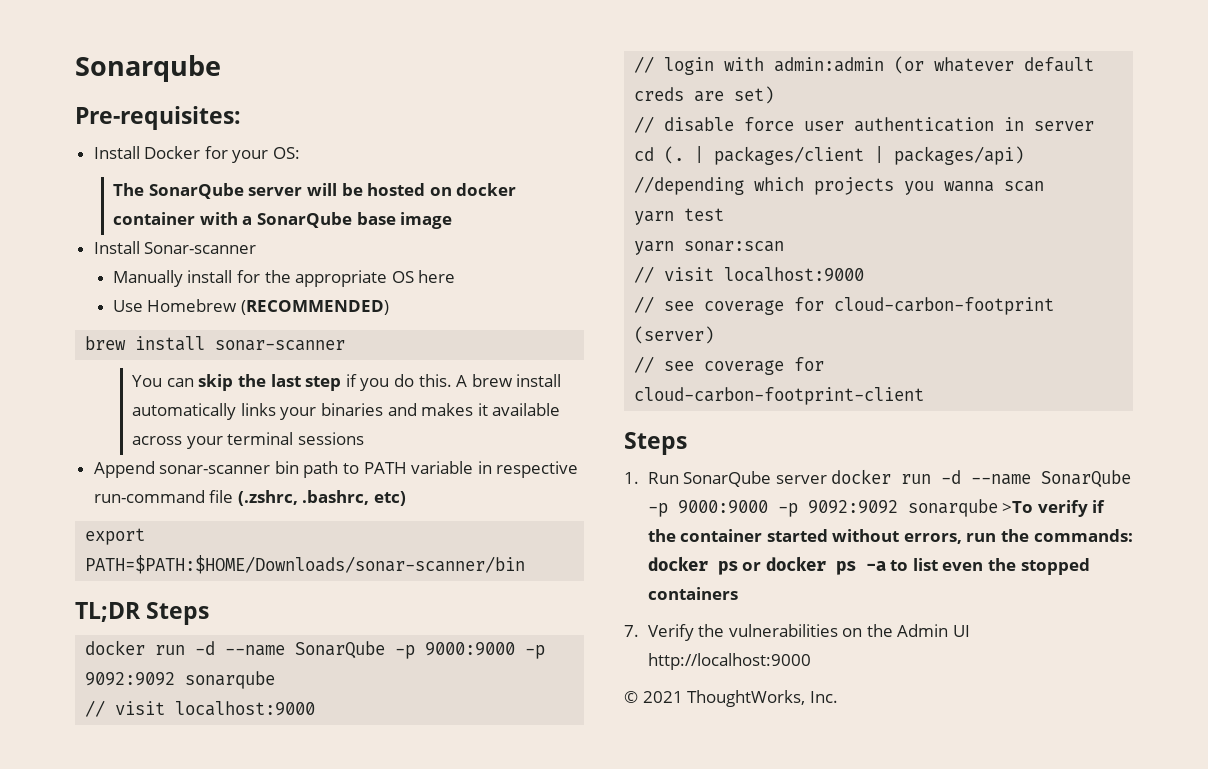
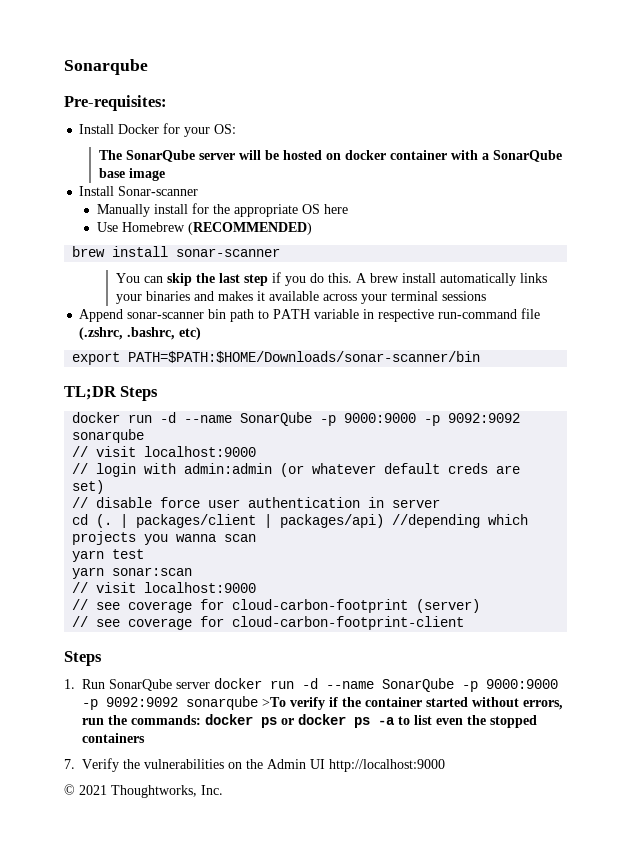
- © 2021 ThoughtWorks, Inc.
+ © 2021 Thoughtworks, Inc.

